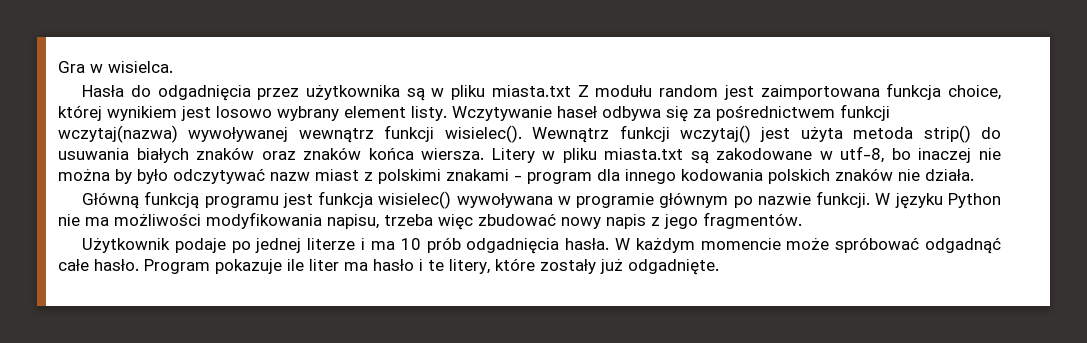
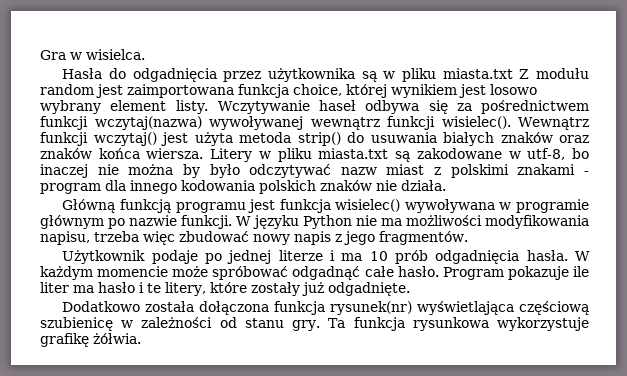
+ Dodatkowo została dołączona funkcja rysunek(nr) wyświetlająca częściową szubienicę w zależności od stanu gry. Ta funkcja rysunkowa wykorzystuje grafikę żółwia.

